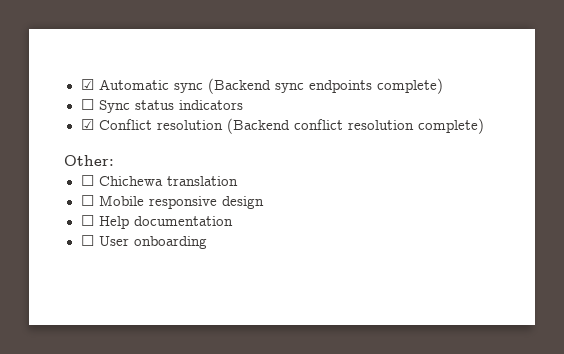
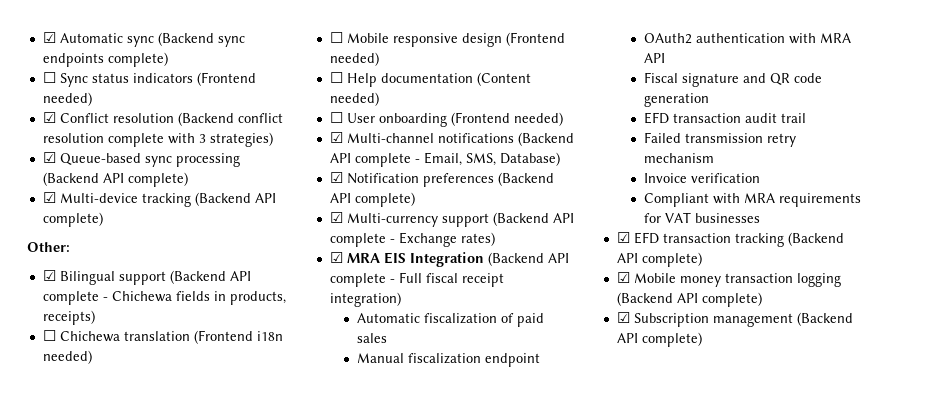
- ☐ Sync status indicators
+ ☐ Sync status indicators (Frontend needed)
- ☑ Conflict resolution (Backend conflict resolution complete)
+ ☑ Conflict resolution (Backend conflict resolution complete with 3 strategies)
+ ☑ Queue-based sync processing (Backend API complete)
+ ☑ Multi-device tracking (Backend API complete)
  Other:
+ ☑ Bilingual support (Backend API complete - Chichewa fields in products, receipts)
- ☐ Chichewa translation
+ ☐ Chichewa translation (Frontend i18n needed)
- ☐ Mobile responsive design
+ ☐ Mobile responsive design (Frontend needed)
- ☐ Help documentation
+ ☐ Help documentation (Content needed)
- ☐ User onboarding
+ ☐ User onboarding (Frontend needed)
+ ☑ Multi-channel notifications (Backend API complete - Email, SMS, Database)
+ ☑ Notification preferences (Backend API complete)
+ ☑ Multi-currency support (Backend API complete - Exchange rates)
+ ☑ MRA EIS Integration (Backend API complete - Full fiscal receipt integration)
+ Automatic fiscalization of paid sales
+ Manual fiscalization endpoint
+ OAuth2 authentication with MRA API
+ Fiscal signature and QR code generation
+ EFD transaction audit trail
+ Failed transmission retry mechanism
+ Invoice verification
+ Compliant with MRA requirements for VAT businesses
+ ☑ EFD transaction tracking (Backend API complete)
+ ☑ Mobile money transaction logging (Backend API complete)
+ ☑ Subscription management (Backend API complete)

